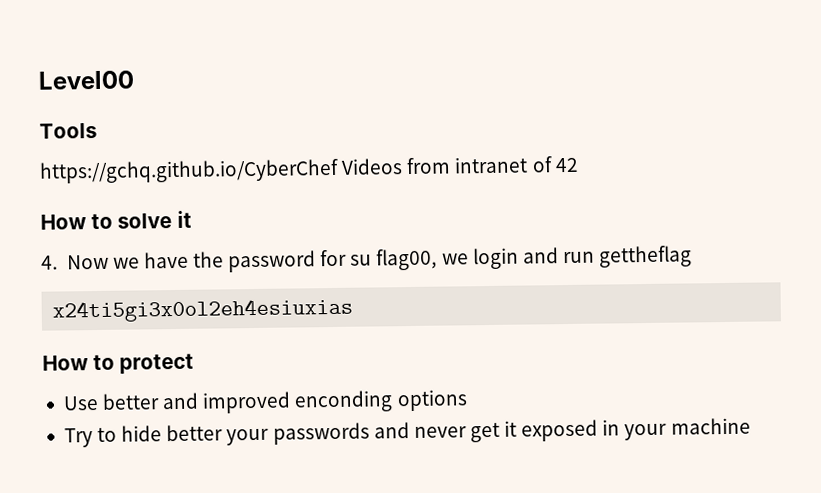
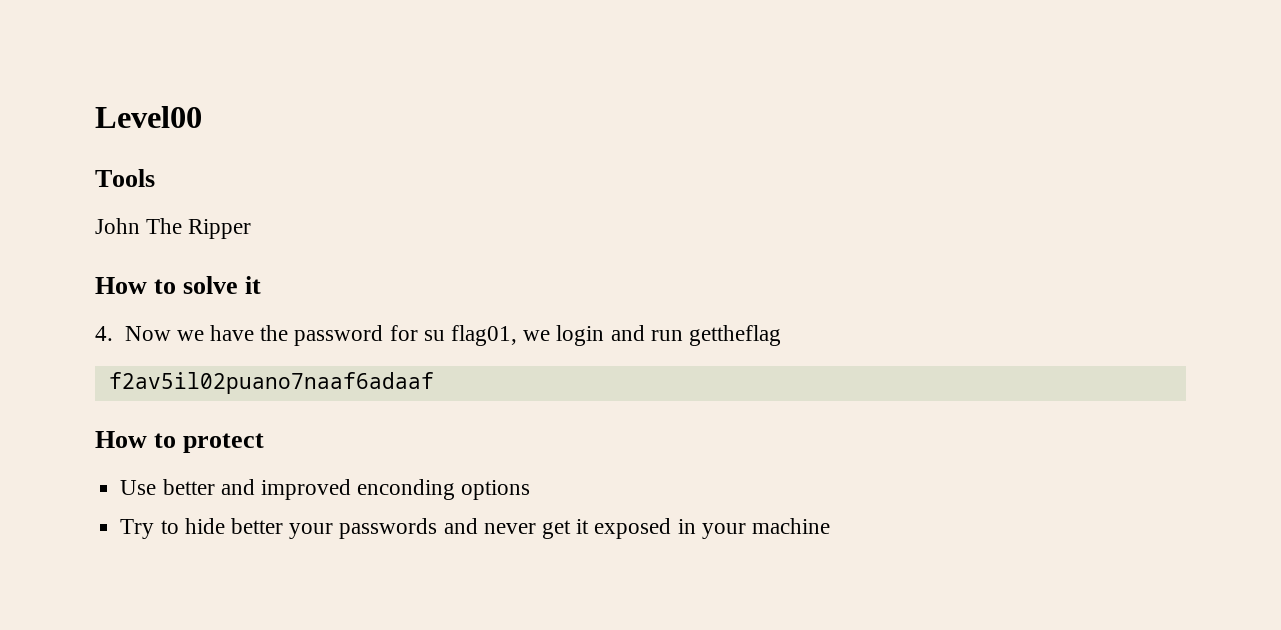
- https://gchq.github.io/CyberChef Videos from intranet of 42
+ John The Ripper
- 4. Now we have the password for su flag00, we login and run gettheflag
+ 4. Now we have the password for su flag01, we login and run gettheflag
- x24ti5gi3x0ol2eh4esiuxias
+ f2av5il02puano7naaf6adaaf

